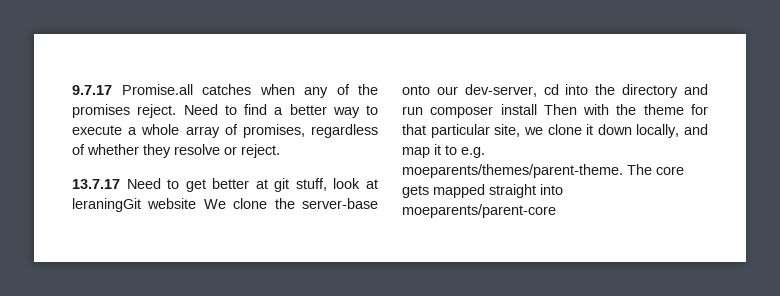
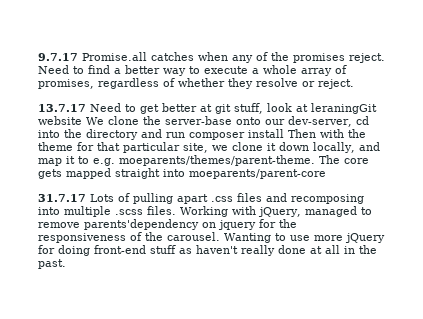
+ 31.7.17 Lots of pulling apart .css files and recomposing into multiple .scss files. Working with jQuery, managed to remove parents'dependency on jquery for the responsiveness of the carousel. Wanting to use more jQuery for doing front-end stuff as haven't really done at all in the past.

